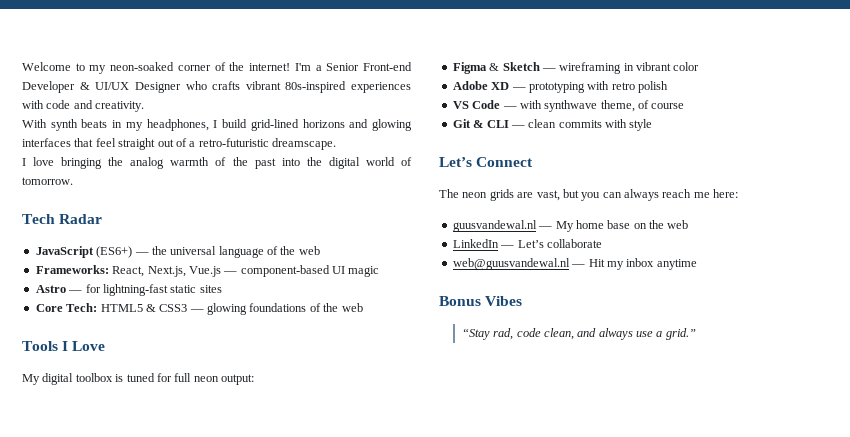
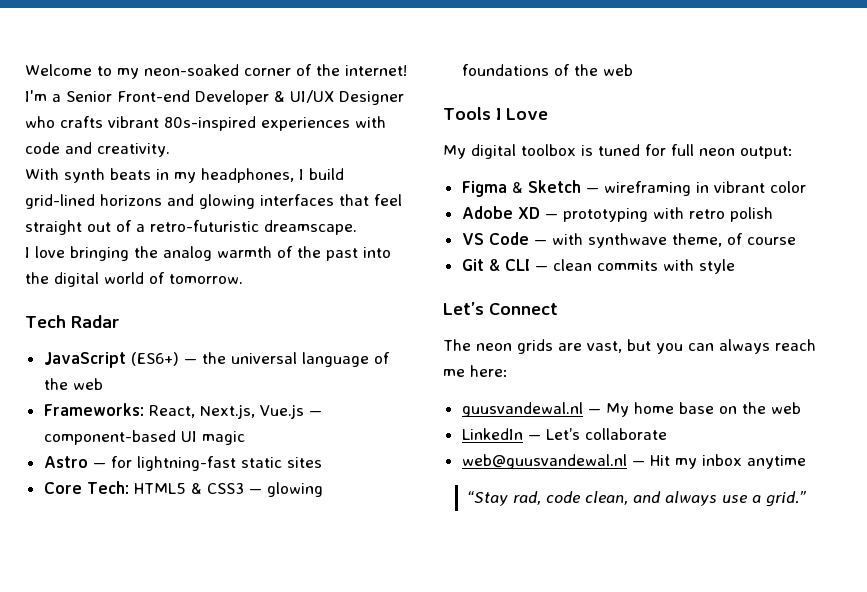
- Bonus Vibes

